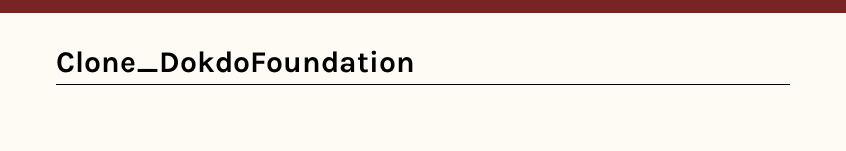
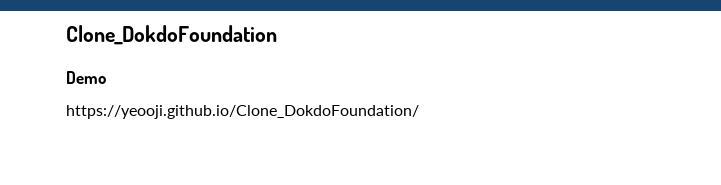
+ Demo
+ https://yeooji.github.io/Clone_DokdoFoundation/

